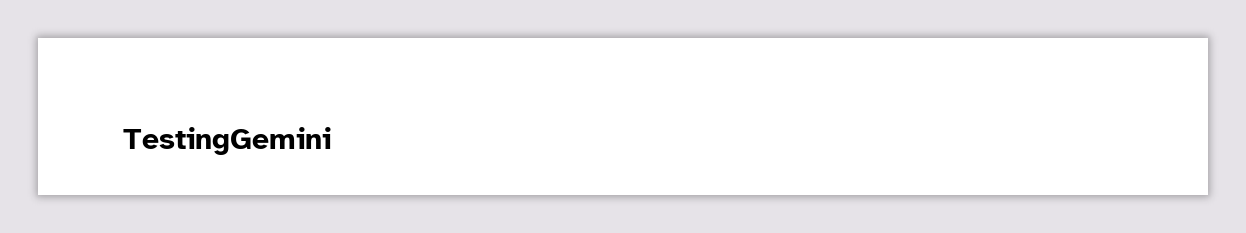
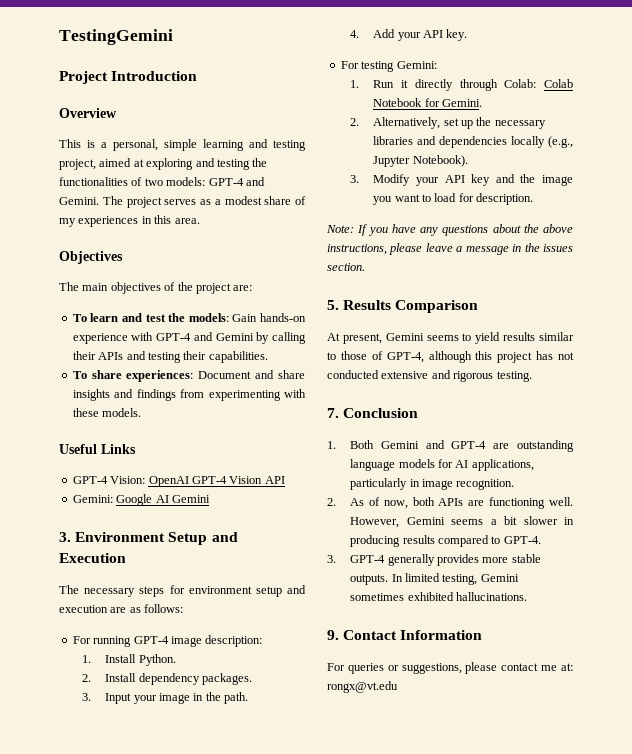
+ Project Introduction
+ Overview
+ This is a personal, simple learning and testing project, aimed at exploring and testing the functionalities of two models: GPT-4 and Gemini. The project serves as a modest share of my experiences in this area.
+ Objectives
+ The main objectives of the project are:
+ To learn and test the models: Gain hands-on experience with GPT-4 and Gemini by calling their APIs and testing their capabilities.
+ To share experiences: Document and share insights and findings from experimenting with these models.
+ Useful Links
+ GPT-4 Vision: OpenAI GPT-4 Vision API
+ Gemini: Google AI Gemini
+ 3. Environment Setup and Execution
+ The necessary steps for environment setup and execution are as follows:
+ For running GPT-4 image description:
+ 1. Install Python.
+ 2. Install dependency packages.
+ 3. Input your image in the path.
+ 4. Add your API key.
+ For testing Gemini:
+ 1. Run it directly through Colab: Colab Notebook for Gemini.
+ 2. Alternatively, set up the necessary libraries and dependencies locally (e.g., Jupyter Notebook).
+ 3. Modify your API key and the image you want to load for description.
+ Note: If you have any questions about the above instructions, please leave a message in the issues section.
+ 5. Results Comparison
+ At present, Gemini seems to yield results similar to those of GPT-4, although this project has not conducted extensive and rigorous testing.
+ 7. Conclusion
+ 1. Both Gemini and GPT-4 are outstanding language models for AI applications, particularly in image recognition.
+ 2. As of now, both APIs are functioning well. However, Gemini seems a bit slower in producing results compared to GPT-4.
+ 3. GPT-4 generally provides more stable outputs. In limited testing, Gemini sometimes exhibited hallucinations.
+ 9. Contact Information
+ For queries or suggestions, please contact me at: rongx@vt.edu

